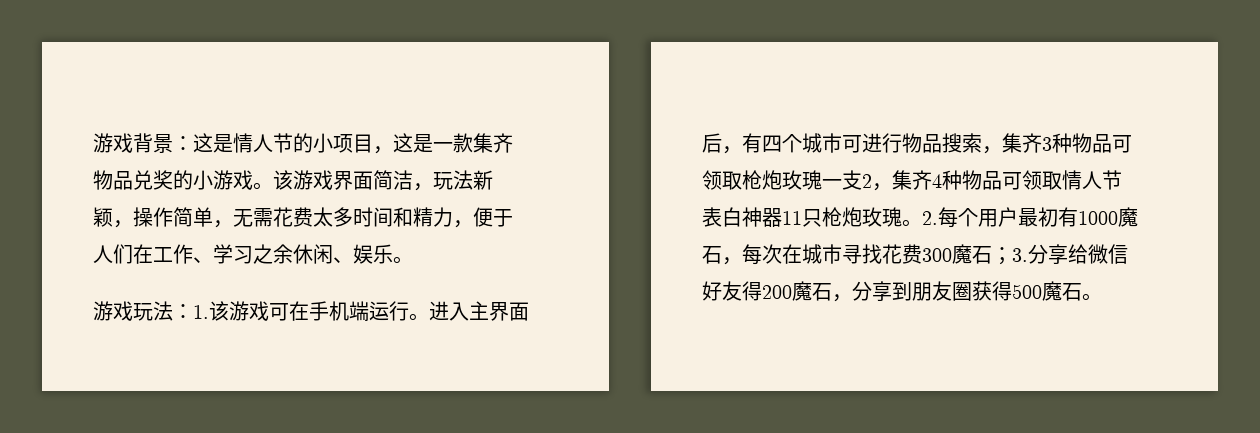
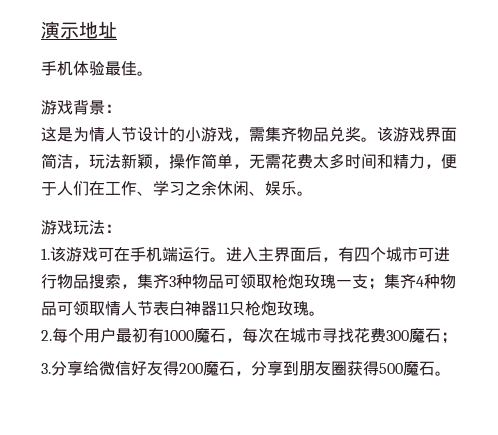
- 游戏背景：这是情人节的小项目，这是一款集齐物品兑奖的小游戏。
+ 演示地址
+ 手机体验最佳。
+ 游戏背景：
+ 这是为情人节设计的小游戏，需集齐物品兑奖。
- 游戏玩法：1.该游戏可在手机端运行。
+ 游戏玩法：
+ 1.该游戏可在手机端运行。
- 进入主界面后，有四个城市可进行物品搜索，集齐3种物品可领取枪炮玫瑰一支2，集齐4种物品可领取情人节表白神器11只枪炮玫瑰。2.每个用户最初有1000魔石，每次在城市寻找花费300魔石；3.分享给微信好友得200魔石，分享到朋友圈获得500魔石。
+ 进入主界面后，有四个城市可进行物品搜索，集齐3种物品可领取枪炮玫瑰一支；集齐4种物品可领取情人节表白神器11只枪炮玫瑰。
+ 2.每个用户最初有1000魔石，每次在城市寻找花费300魔石；
+ 3.分享给微信好友得200魔石，分享到朋友圈获得500魔石。

